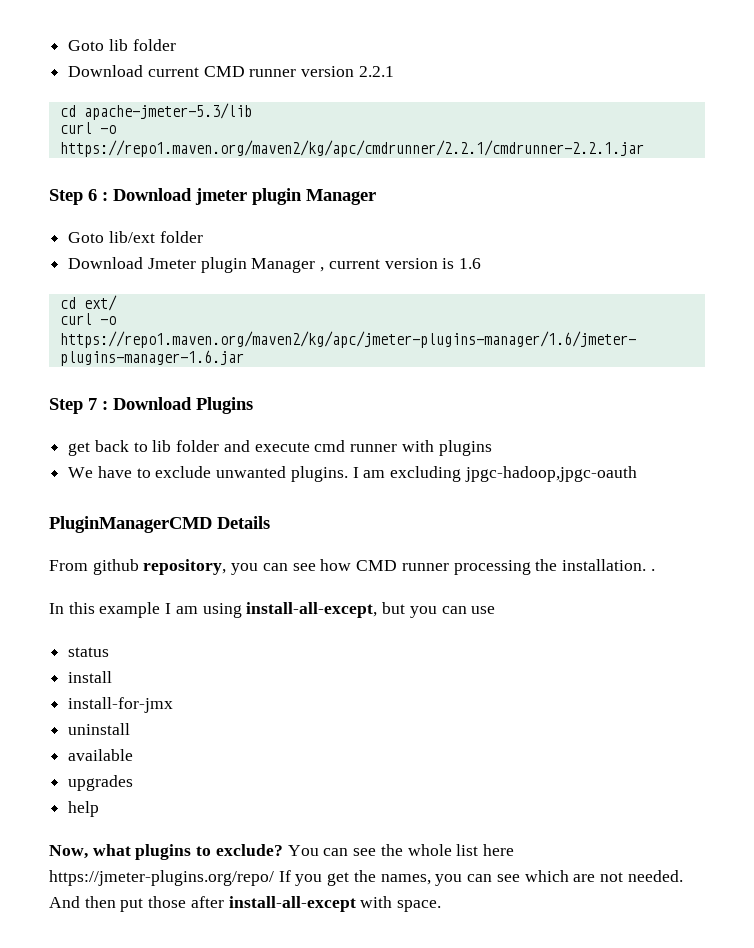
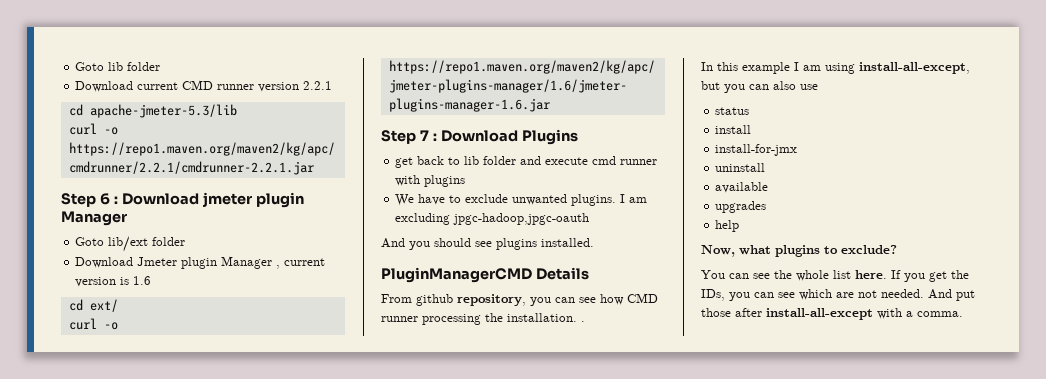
+ And you should see plugins installed.
- In this example I am using install-all-except, but you can use
+ In this example I am using install-all-except, but you can also use
- Now, what plugins to exclude? You can see the whole list here https://jmeter-plugins.org/repo/ If you get the names, you can see which are not needed.
+ Now, what plugins to exclude?
+ You can see the whole list here. If you get the IDs, you can see which are not needed.
- And then put those after install-all-except with space.
+ And put those after install-all-except with a comma.

